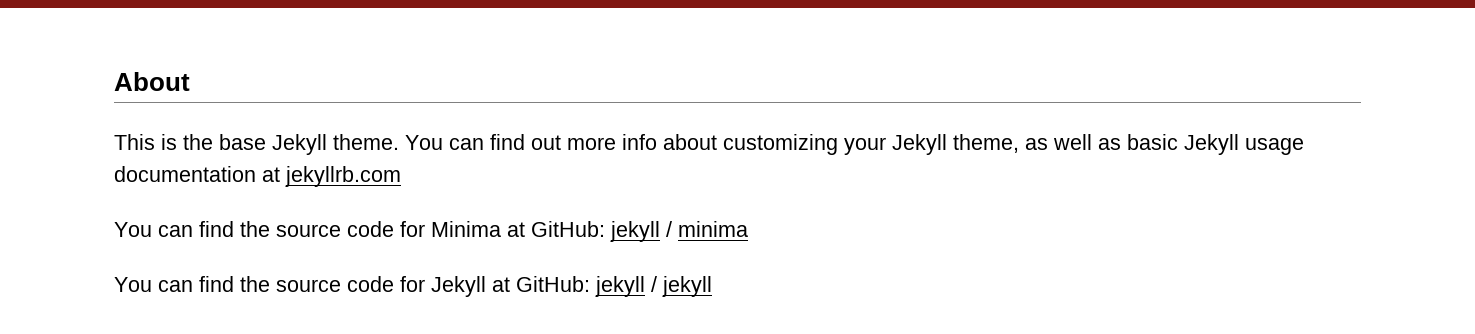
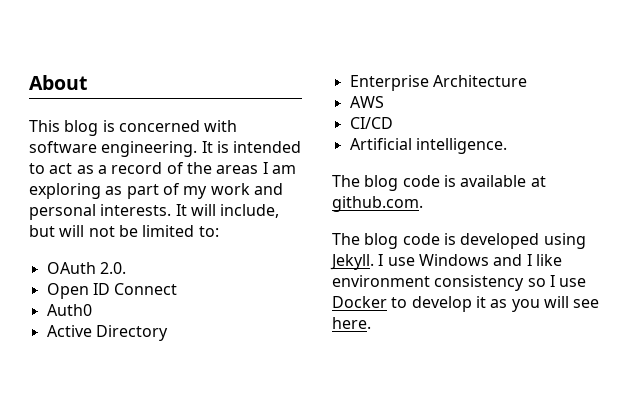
- This is the base Jekyll theme. You can find out more info about customizing your Jekyll theme, as well as basic Jekyll usage documentation at jekyllrb.com
- You can find the source code for Minima at GitHub: jekyll / minima
- You can find the source code for Jekyll at GitHub: jekyll / jekyll
+ This blog is concerned with software engineering. It is intended to act as a record of the areas I am exploring as part of my work and personal interests. It will include, but will not be limited to:
+ OAuth 2.0.
+ Open ID Connect
+ Auth0
+ Active Directory
+ Enterprise Architecture
+ AWS
+ CI/CD
+ Artificial intelligence.
+ The blog code is available at github.com.
+ The blog code is developed using Jekyll. I use Windows and I like environment consistency so I use Docker to develop it as you will see here.

